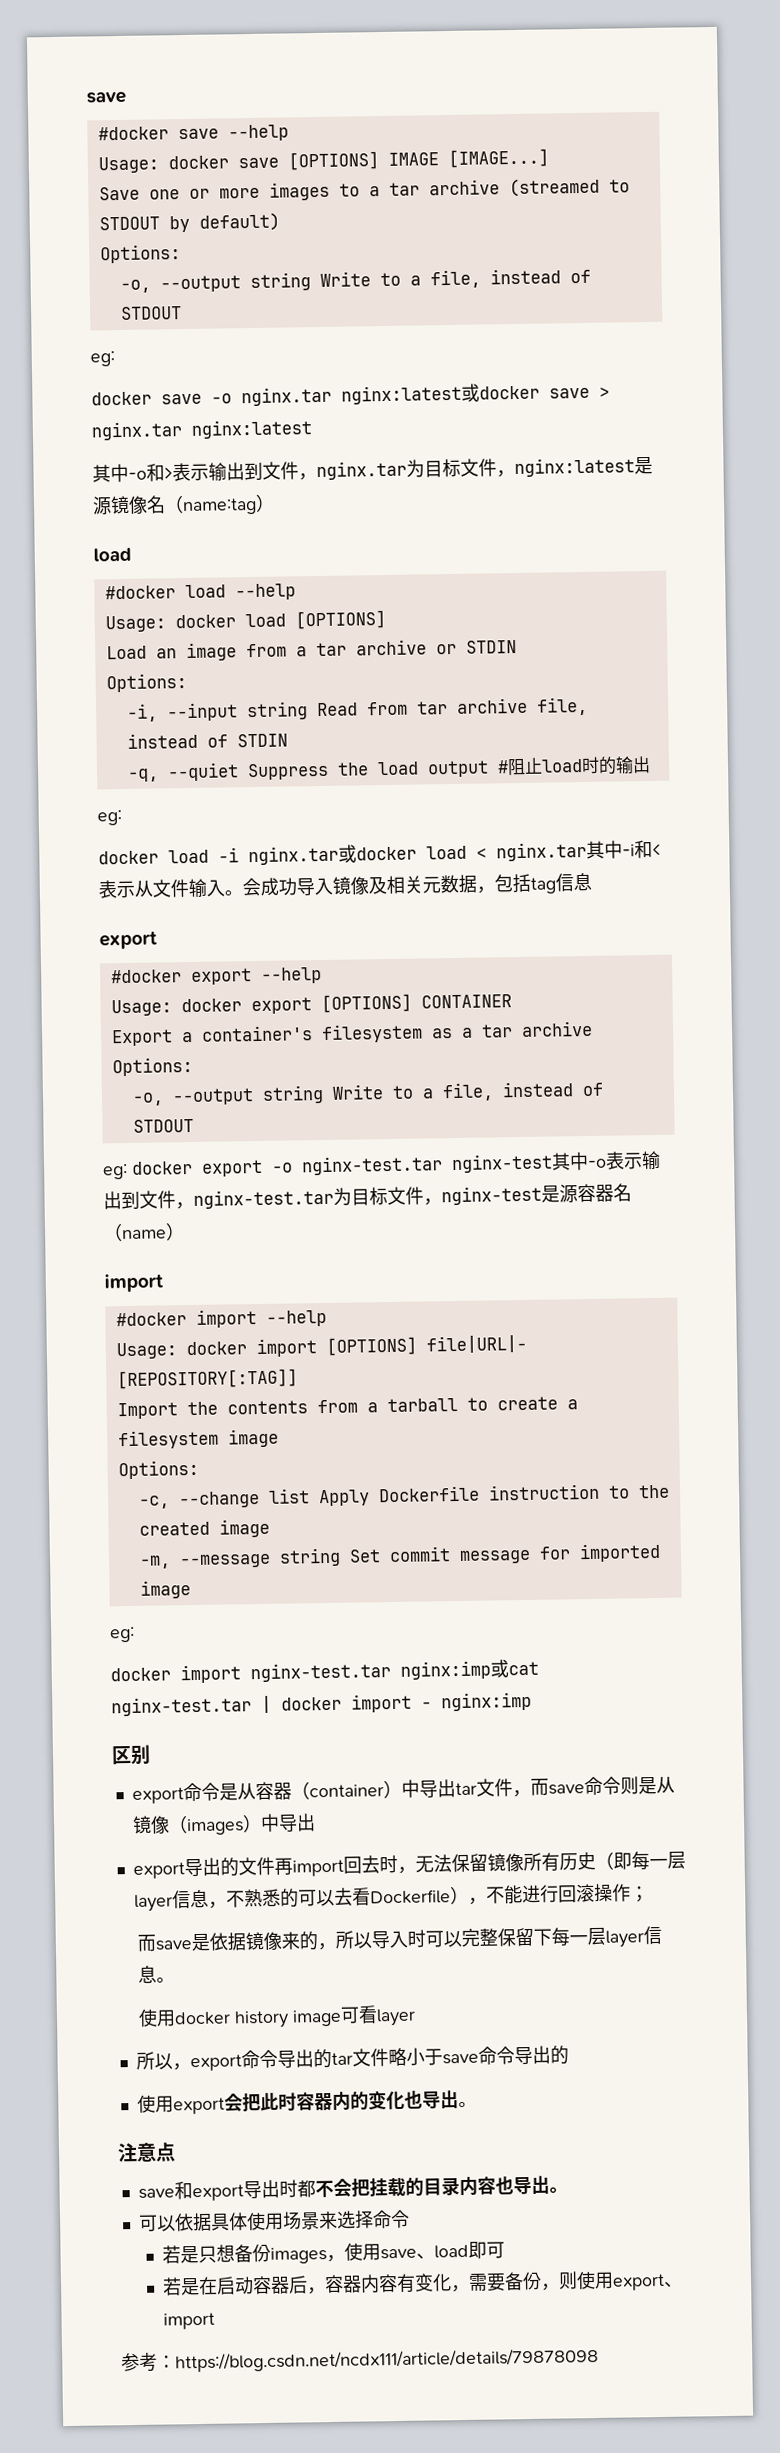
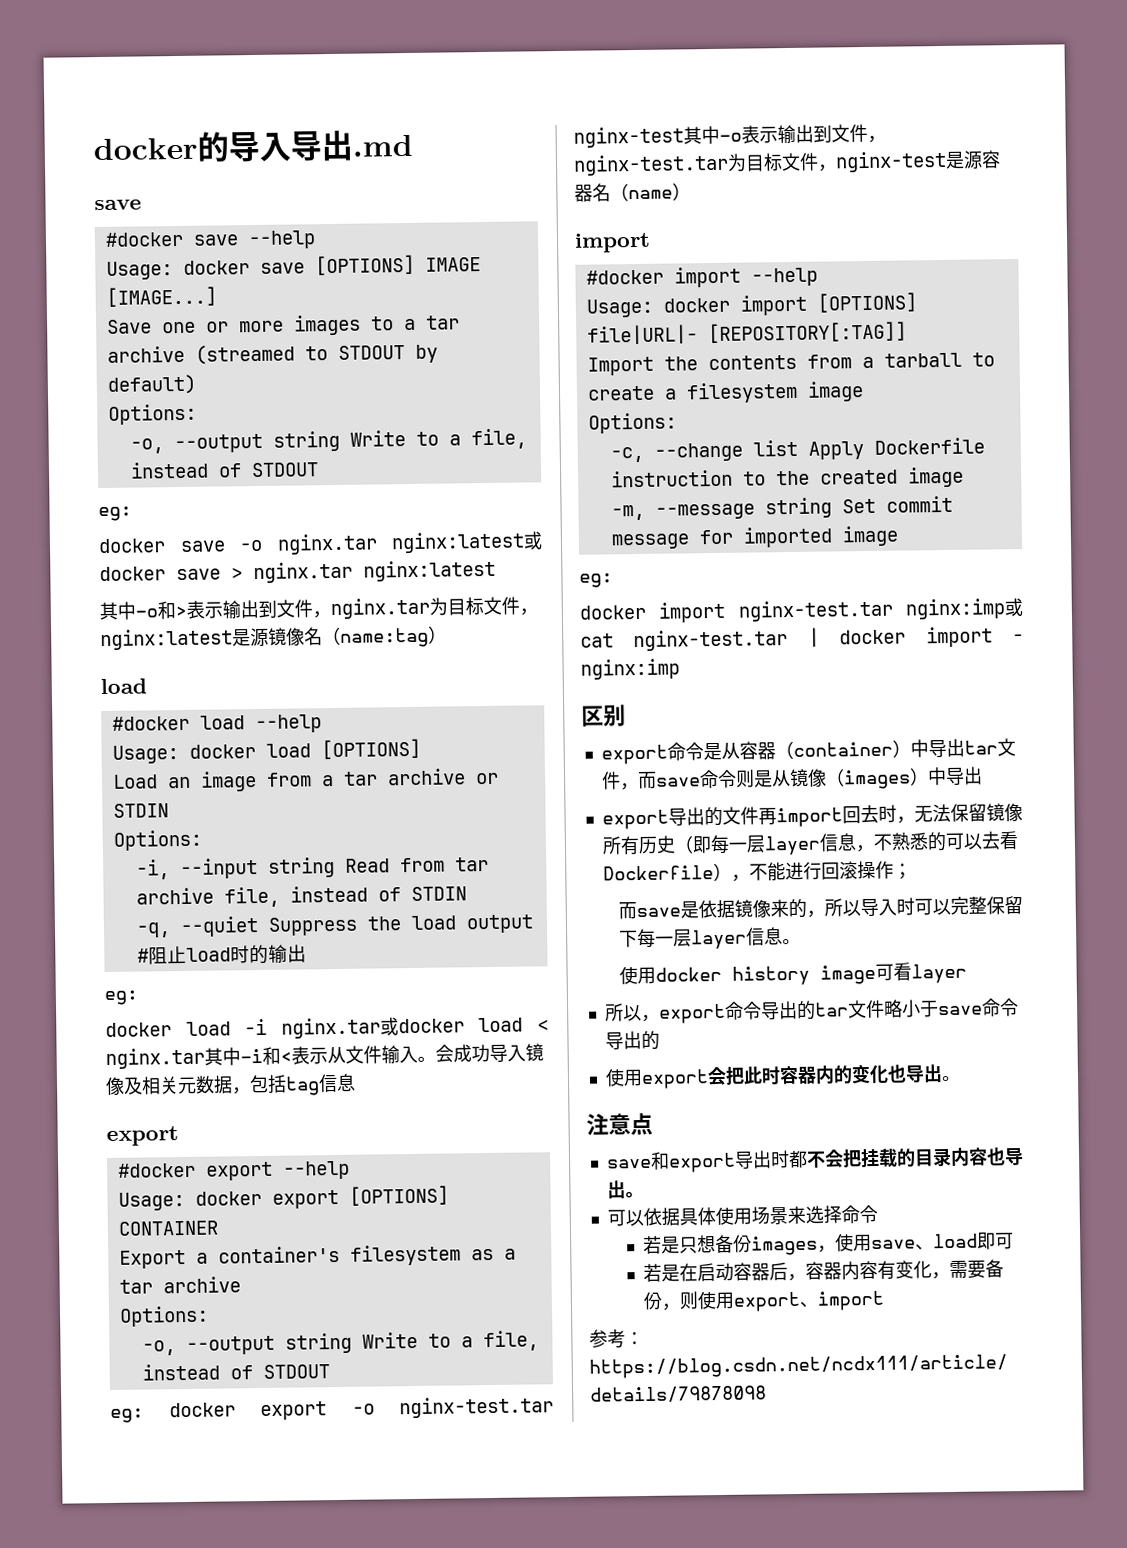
+ docker的导入导出.md

